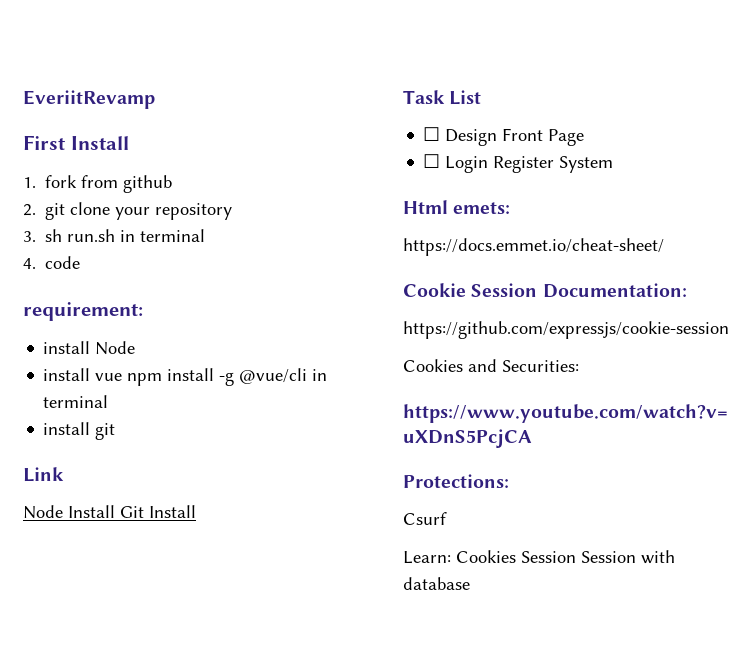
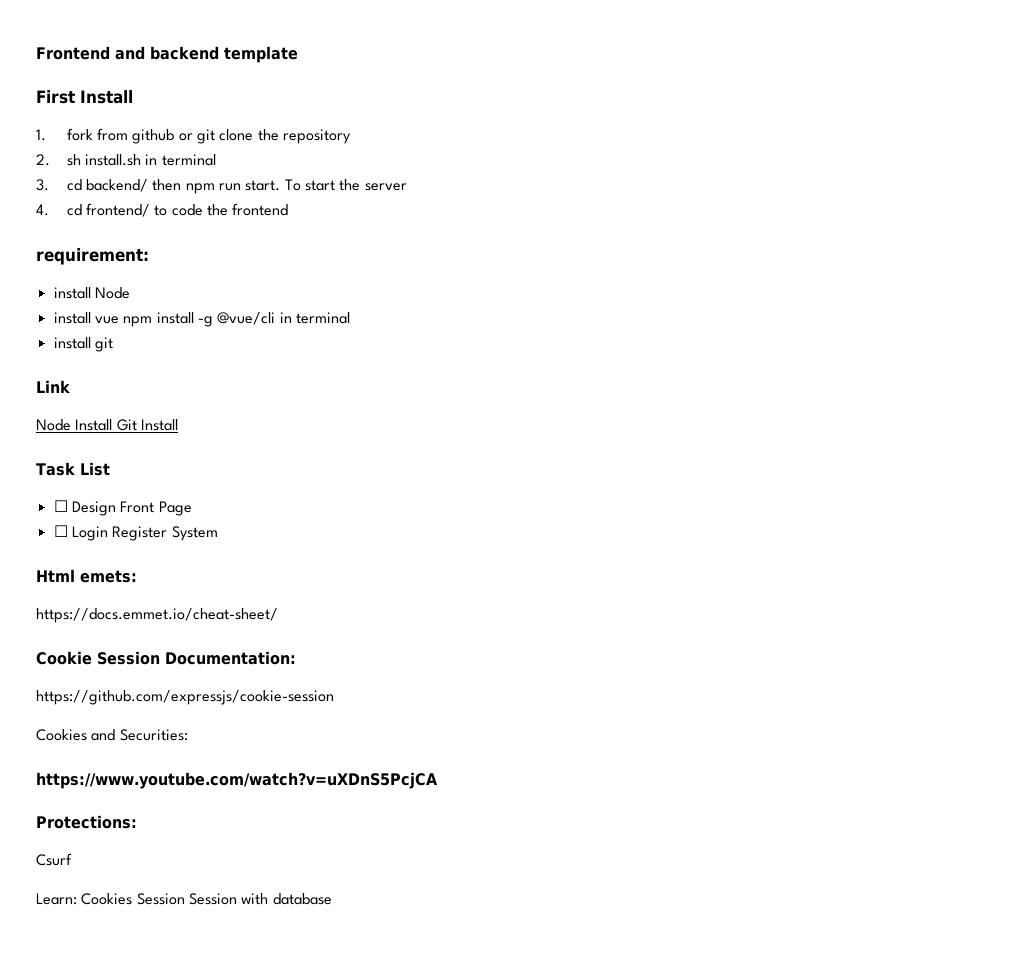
- EveriitRevamp
+ Frontend and backend template
- 1. fork from github
- 2. git clone your repository
+ 1. fork from github or git clone the repository
- 3. sh run.sh in terminal
- 4. code
+ 2. sh install.sh in terminal
+ 3. cd backend/ then npm run start. To start the server
+ 4. cd frontend/ to code the frontend

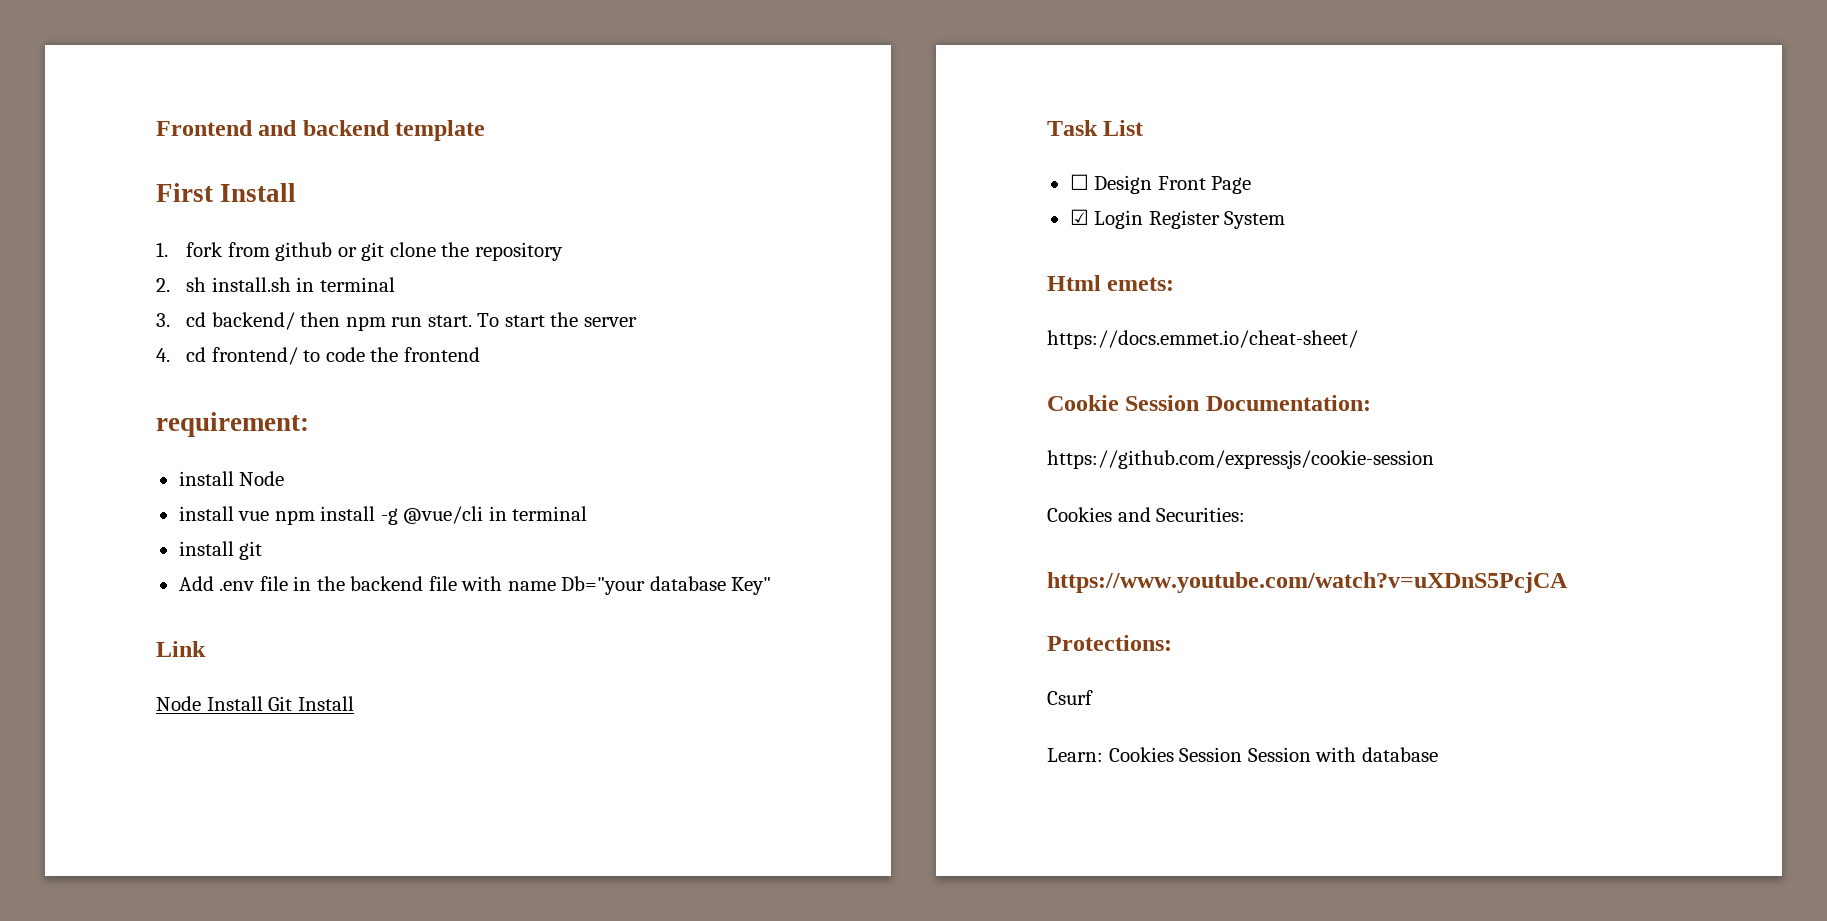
+ Add .env file in the backend file with name Db="your database Key"
- ☐ Login Register System
+ ☑ Login Register System

